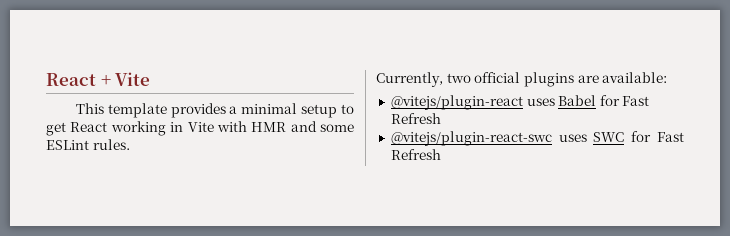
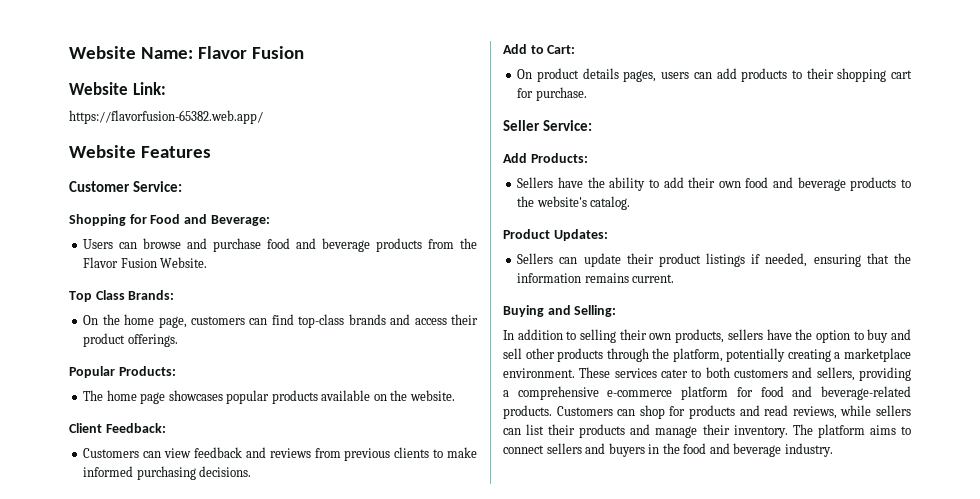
- React + Vite
- This template provides a minimal setup to get React working in Vite with HMR and some ESLint rules.
- Currently, two official plugins are available:
- @vitejs/plugin-react uses Babel for Fast Refresh
- @vitejs/plugin-react-swc uses SWC for Fast Refresh
+ Website Name: Flavor Fusion
+ Website Link:
+ https://flavorfusion-65382.web.app/
+ Website Features
+ Customer Service:
+ Shopping for Food and Beverage:
+ Users can browse and purchase food and beverage products from the Flavor Fusion Website.
+ Top Class Brands:
+ On the home page, customers can find top-class brands and access their product offerings.
+ Popular Products:
+ The home page showcases popular products available on the website.
+ Client Feedback:
+ Customers can view feedback and reviews from previous clients to make informed purchasing decisions.
+ Add to Cart:
+ On product details pages, users can add products to their shopping cart for purchase.
+ Seller Service:
+ Add Products:
+ Sellers have the ability to add their own food and beverage products to the website's catalog.
+ Product Updates:
+ Sellers can update their product listings if needed, ensuring that the information remains current.
+ Buying and Selling:
+ In addition to selling their own products, sellers have the option to buy and sell other products through the platform, potentially creating a marketplace environment. These services cater to both customers and sellers, providing a comprehensive e-commerce platform for food and beverage-related products. Customers can shop for products and read reviews, while sellers can list their products and manage their inventory. The platform aims to connect sellers and buyers in the food and beverage industry.

